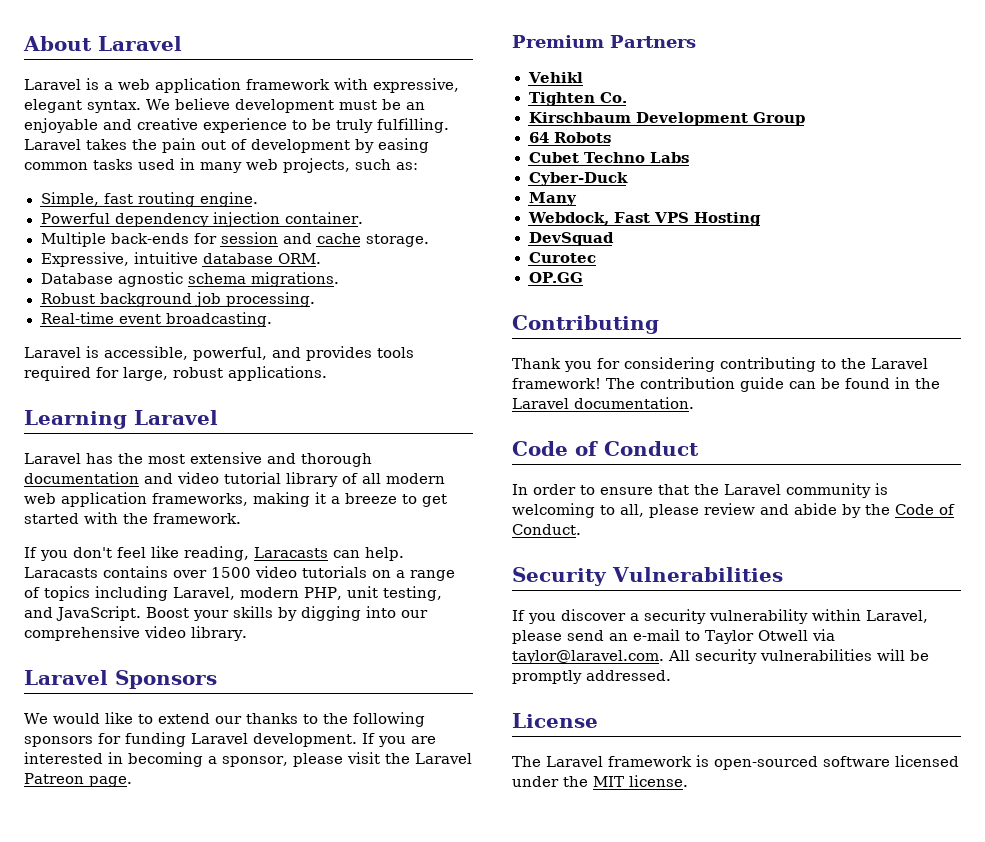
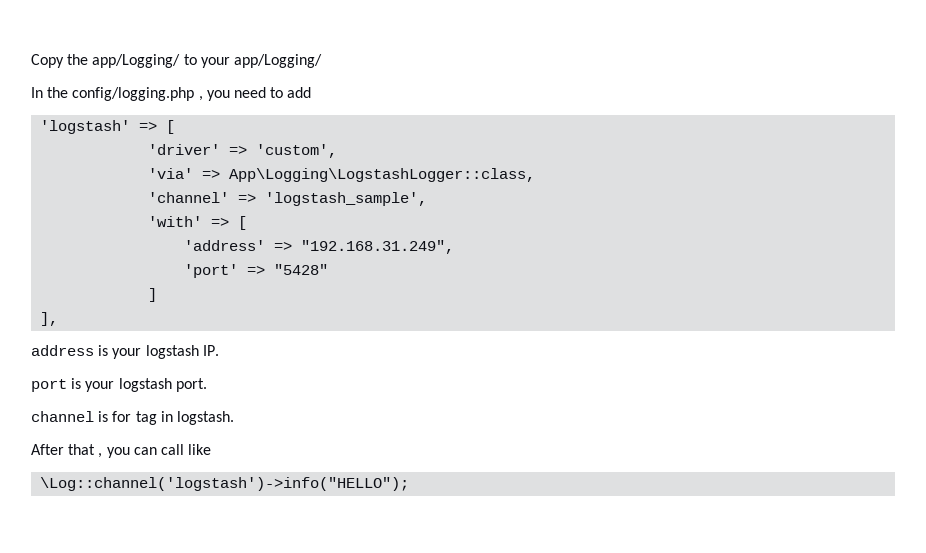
- About Laravel
- Laravel is a web application framework with expressive, elegant syntax. We believe development must be an enjoyable and creative experience to be truly fulfilling. Laravel takes the pain out of development by easing common tasks used in many web projects, such as:
- Simple, fast routing engine.
- Powerful dependency injection container.
- Multiple back-ends for session and cache storage.
- Expressive, intuitive database ORM.
- Database agnostic schema migrations.
- Robust background job processing.
- Real-time event broadcasting.
- Laravel is accessible, powerful, and provides tools required for large, robust applications.
- Learning Laravel
- Laravel has the most extensive and thorough documentation and video tutorial library of all modern web application frameworks, making it a breeze to get started with the framework.
- If you don't feel like reading, Laracasts can help. Laracasts contains over 1500 video tutorials on a range of topics including Laravel, modern PHP, unit testing, and JavaScript. Boost your skills by digging into our comprehensive video library.
- Laravel Sponsors
- We would like to extend our thanks to the following sponsors for funding Laravel development. If you are interested in becoming a sponsor, please visit the Laravel Patreon page.
- Premium Partners
- Vehikl
- Tighten Co.
- Kirschbaum Development Group
- 64 Robots
- Cubet Techno Labs
- Cyber-Duck
- Many
- Webdock, Fast VPS Hosting
- DevSquad
- Curotec
- OP.GG
- Contributing
- Thank you for considering contributing to the Laravel framework! The contribution guide can be found in the Laravel documentation.
- Code of Conduct
- In order to ensure that the Laravel community is welcoming to all, please review and abide by the Code of Conduct.
- Security Vulnerabilities
- If you discover a security vulnerability within Laravel, please send an e-mail to Taylor Otwell via taylor@laravel.com. All security vulnerabilities will be promptly addressed.
- License
- The Laravel framework is open-sourced software licensed under the MIT license.
+ Copy the app/Logging/ to your app/Logging/
+ In the config/logging.php , you need to add
+ 'logstash' => [
+ 'driver' => 'custom',
+ 'via' => App\Logging\LogstashLogger::class,
+ 'channel' => 'logstash_sample',
+ 'with' => [
+ 'address' => "192.168.31.249",
+ 'port' => "5428"
+ ]
+ ],
+ address is your logstash IP.
+ port is your logstash port.
+ channel is for tag in logstash.
+ After that , you can call like
+ \Log::channel('logstash')->info("HELLO");

